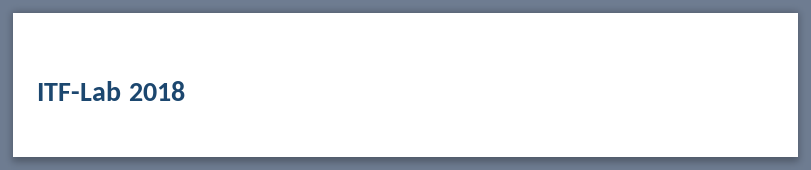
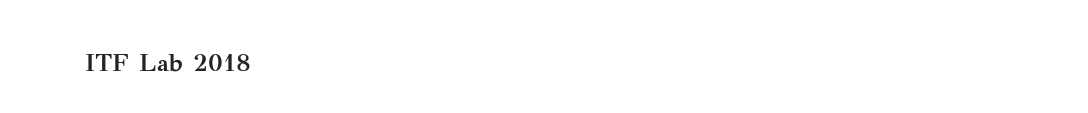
- ITF-Lab 2018
+ ITF Lab 2018

